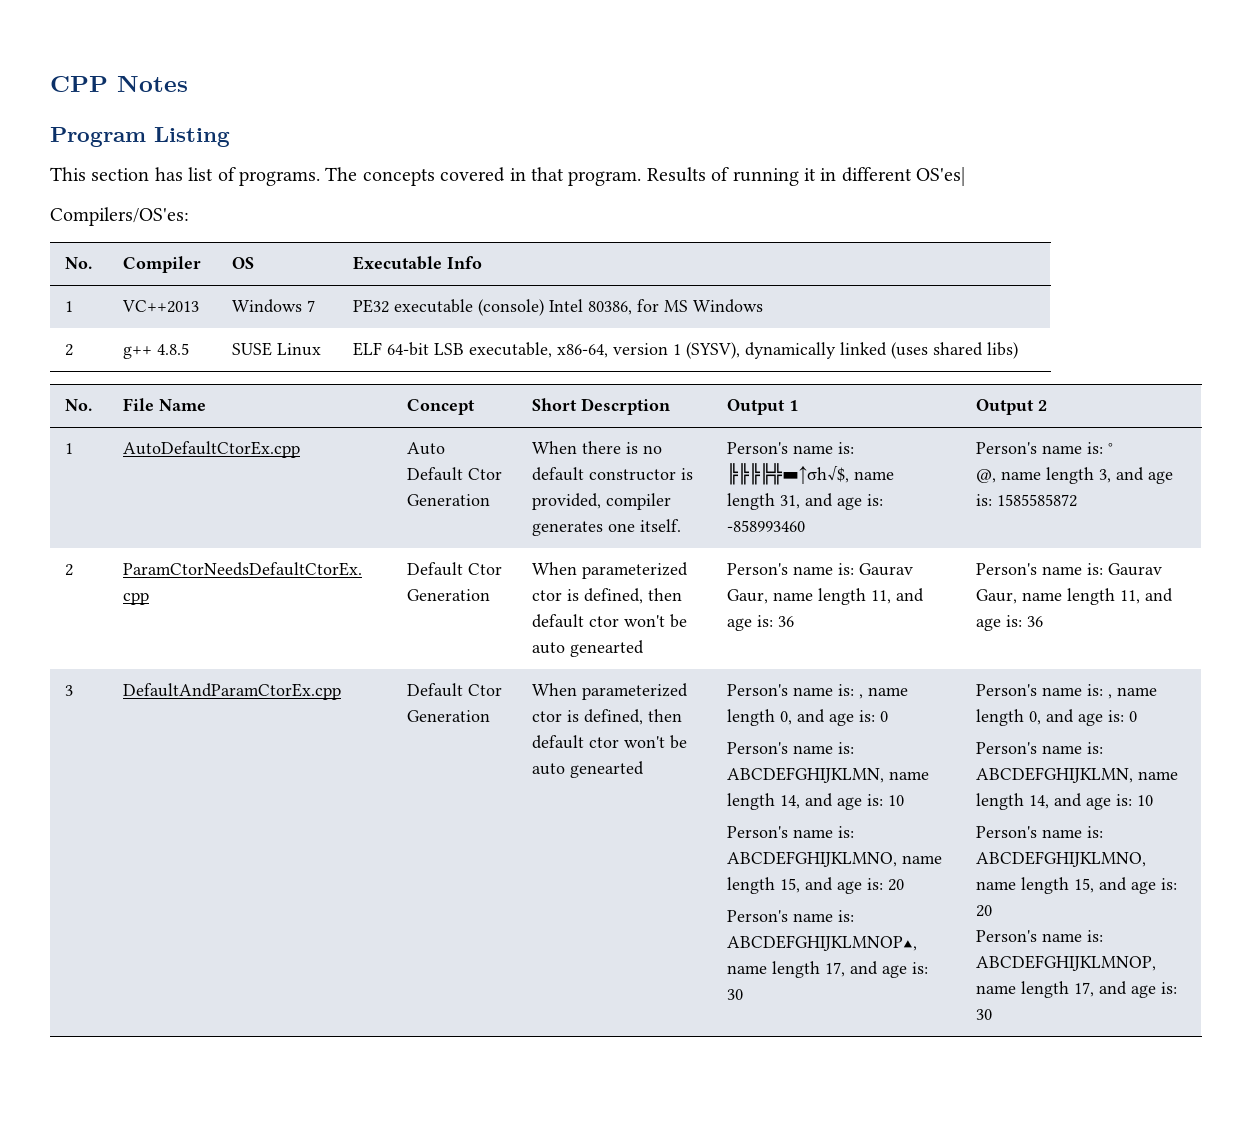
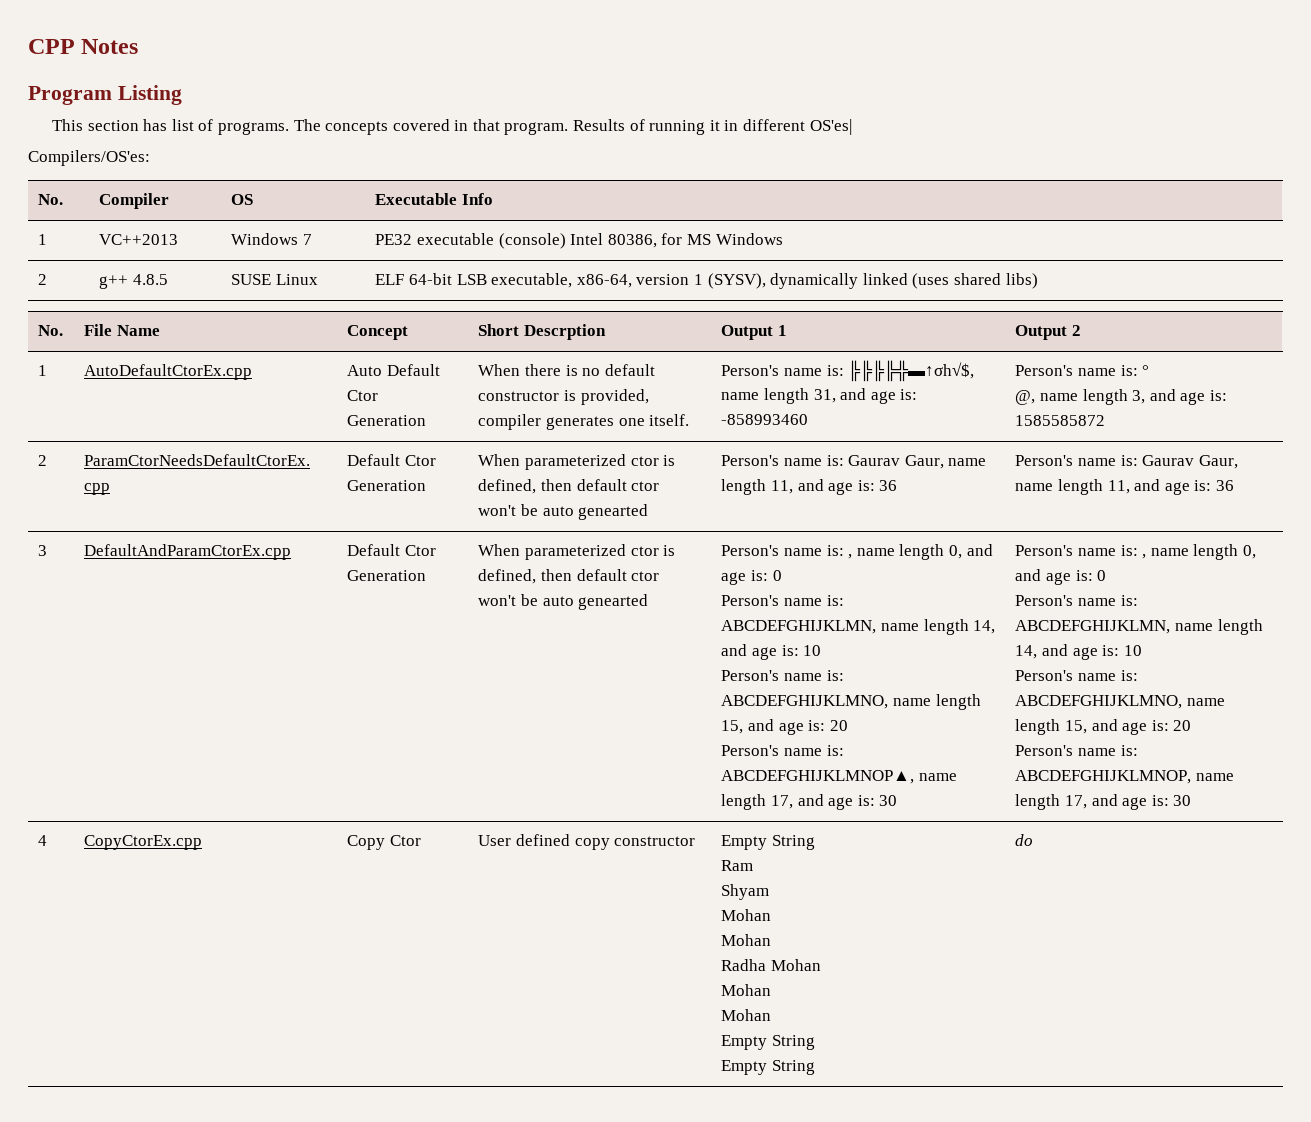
+ 4 | CopyCtorEx.cpp | Copy Ctor | User defined copy constructor | Empty String
+ Ram
+ Shyam
+ Mohan
+ Mohan
+ Radha Mohan
+ Mohan
+ Mohan
+ Empty String
+ Empty String | do

